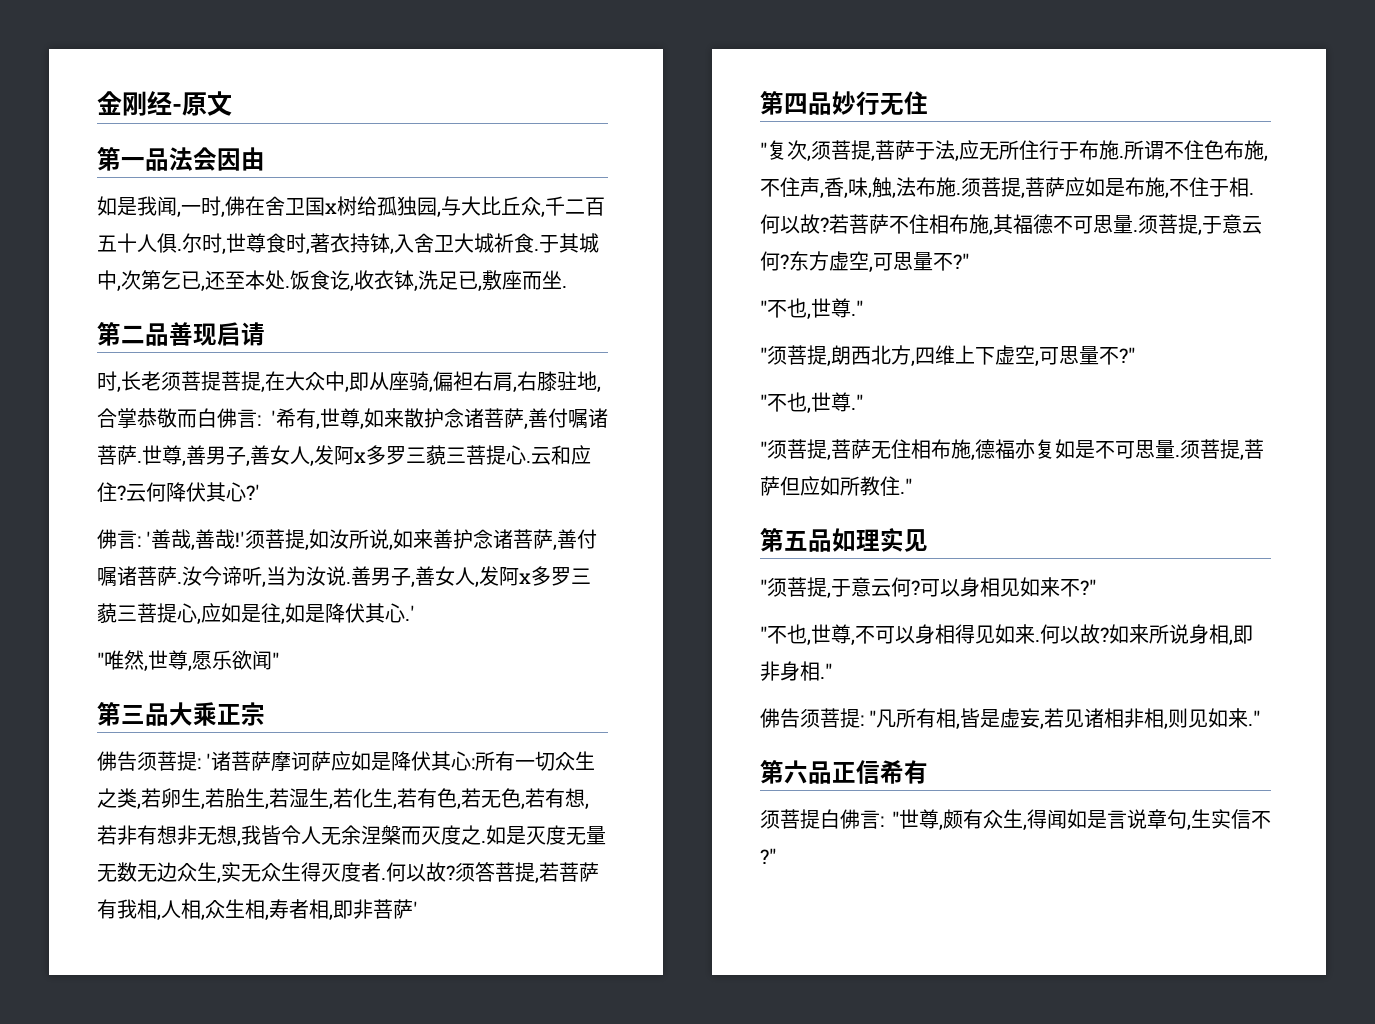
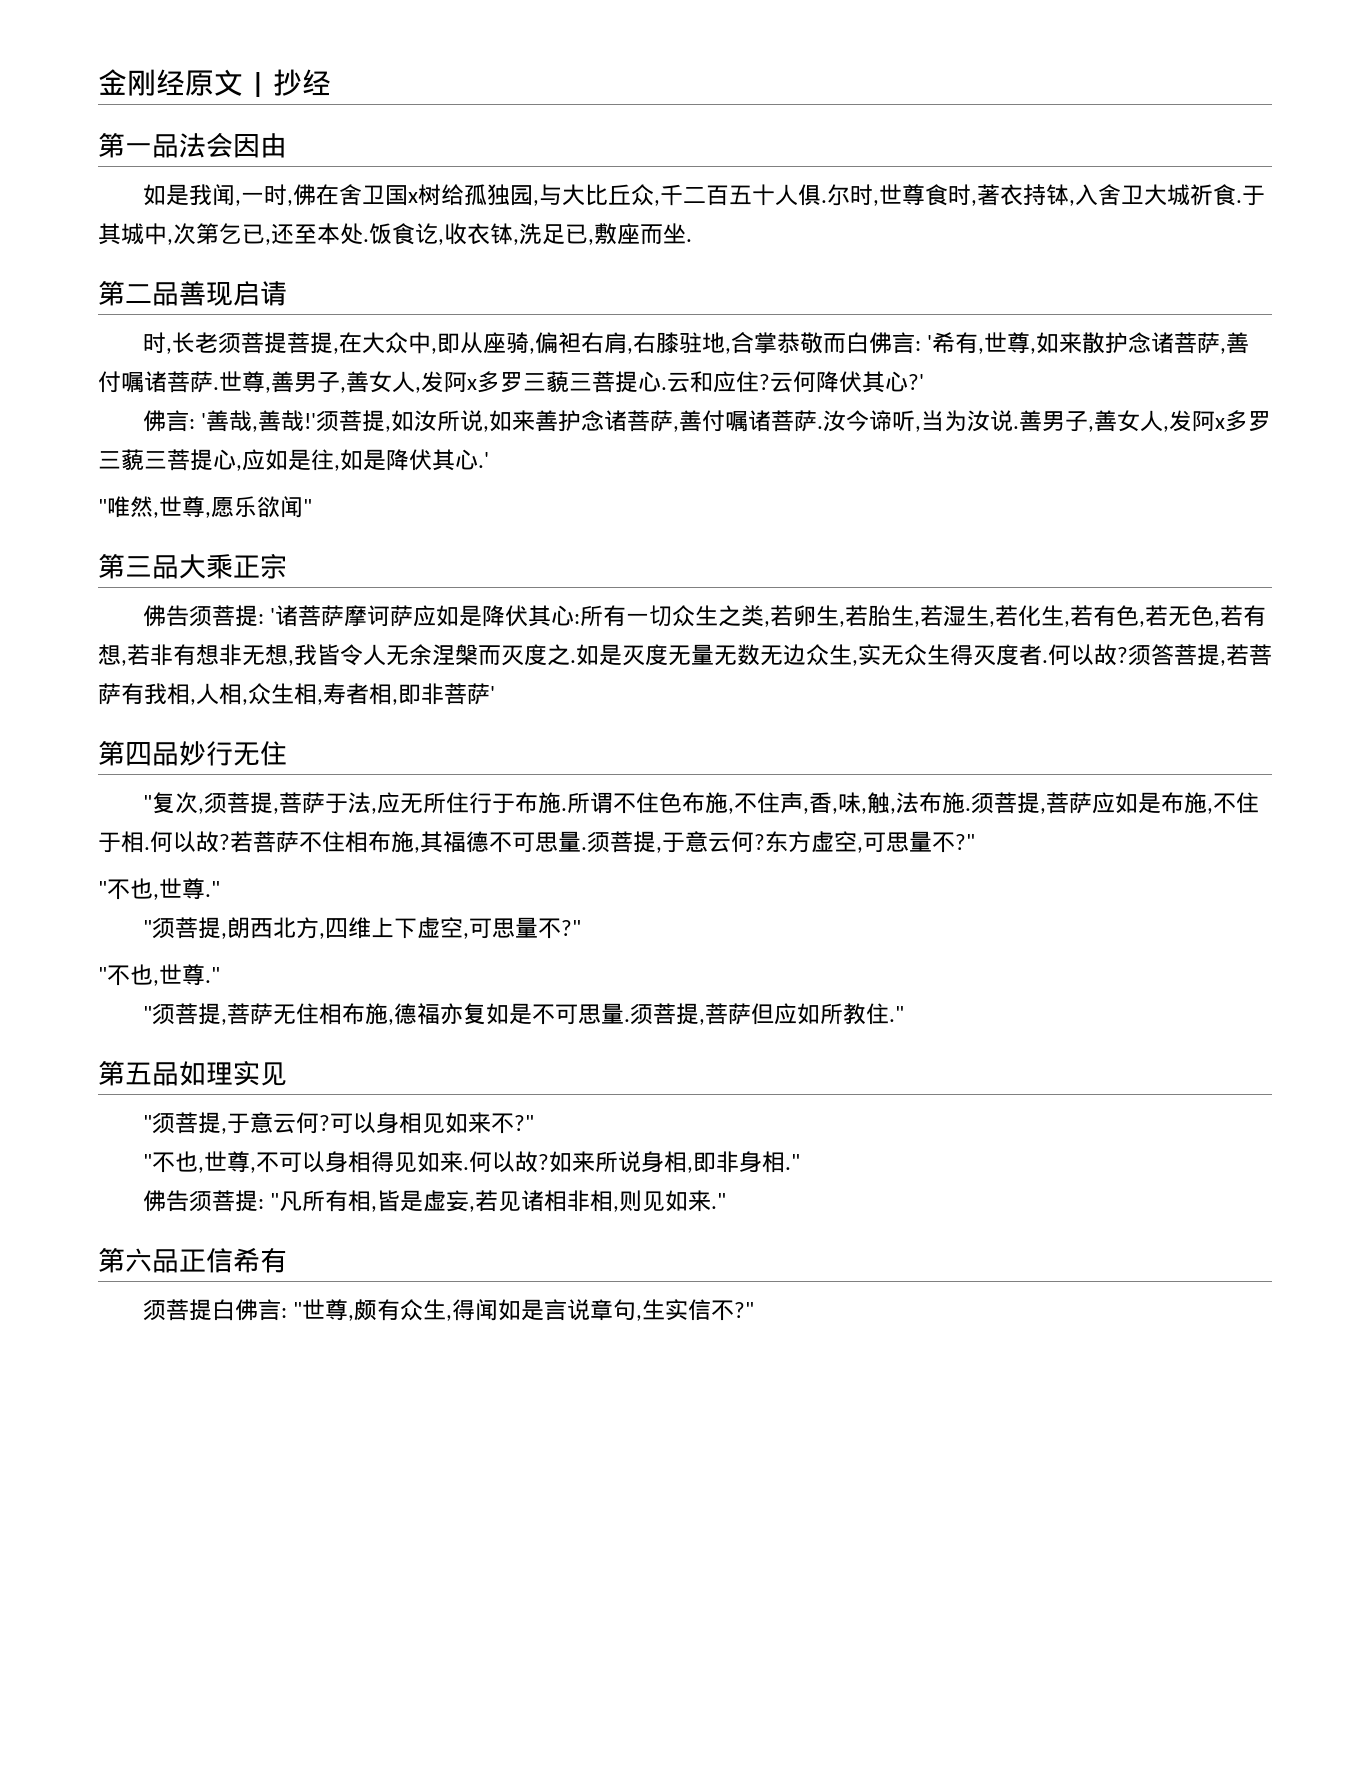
- 金刚经-原文
+ 金刚经原文 | 抄经

